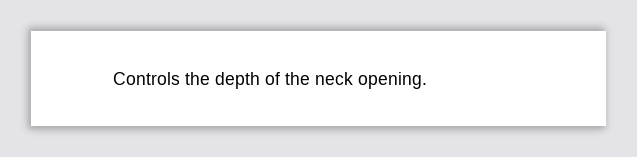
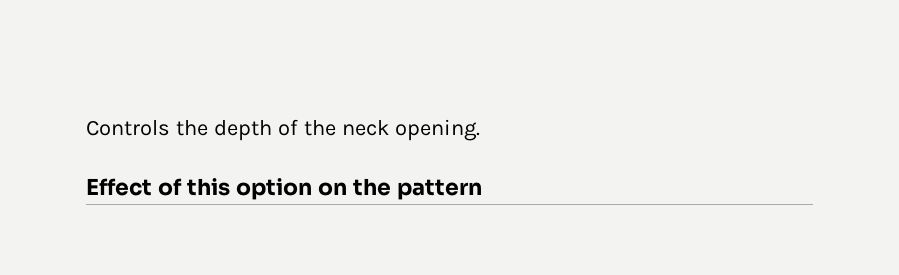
+ Effect of this option on the pattern

